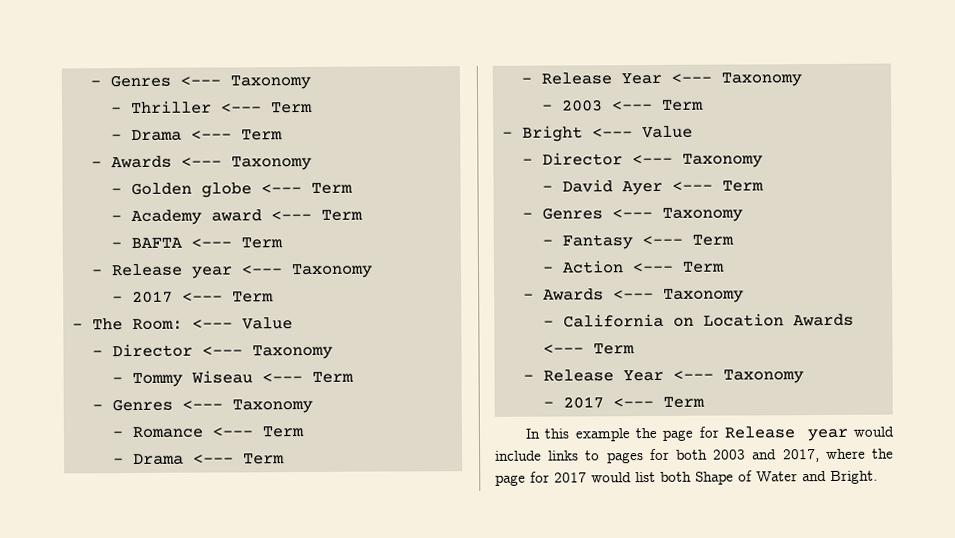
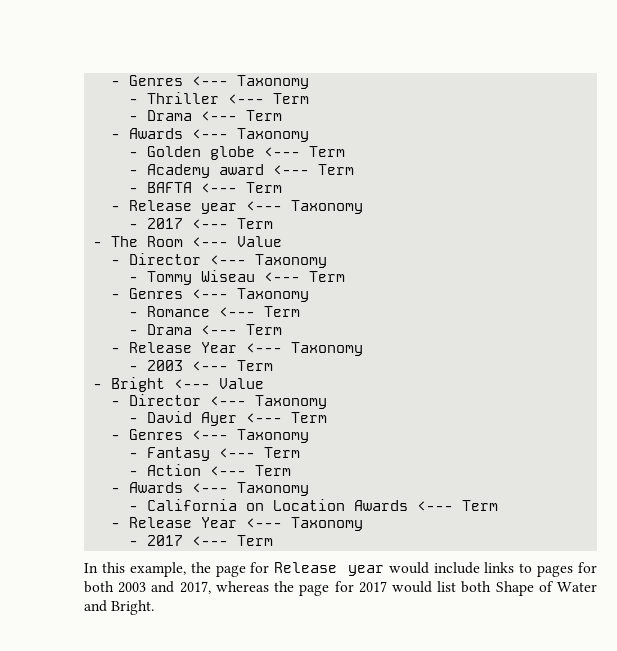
- - The Room: <--- Value
+ - The Room <--- Value
- In this example the page for Release year would include links to pages for both 2003 and 2017, where the page for 2017 would list both Shape of Water and Bright.
+ In this example, the page for Release year would include links to pages for both 2003 and 2017, whereas the page for 2017 would list both Shape of Water and Bright.

